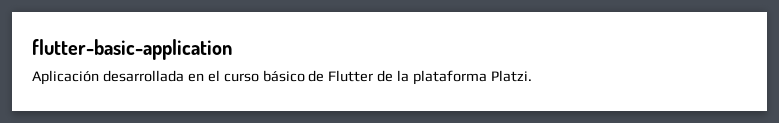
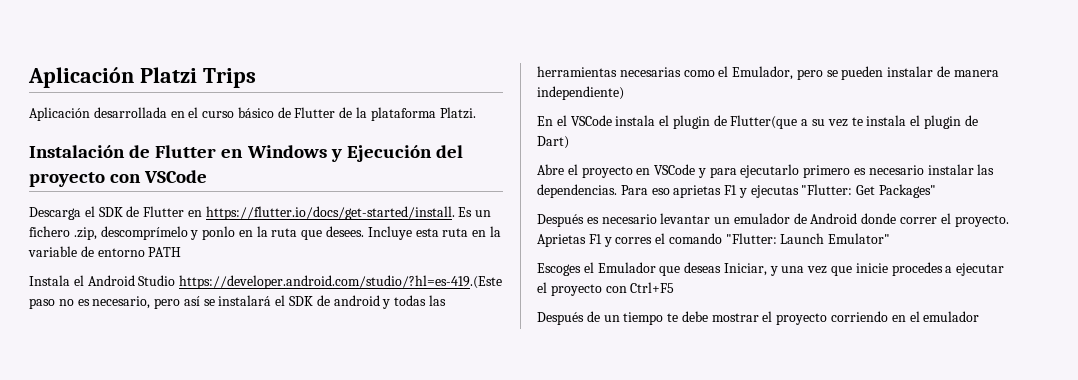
- flutter-basic-application
+ Aplicación Platzi Trips
+ Instalación de Flutter en Windows y Ejecución del proyecto con VSCode
+ Descarga el SDK de Flutter en https://flutter.io/docs/get-started/install. Es un fichero .zip, descomprímelo y ponlo en la ruta que desees. Incluye esta ruta en la variable de entorno PATH
+ Instala el Android Studio https://developer.android.com/studio/?hl=es-419.(Este paso no es necesario, pero así se instalará el SDK de android y todas las herramientas necesarias como el Emulador, pero se pueden instalar de manera independiente)
+ En el VSCode instala el plugin de Flutter(que a su vez te instala el plugin de Dart)
+ Abre el proyecto en VSCode y para ejecutarlo primero es necesario instalar las dependencias. Para eso aprietas F1 y ejecutas "Flutter: Get Packages"
+ Después es necesario levantar un emulador de Android donde correr el proyecto. Aprietas F1 y corres el comando "Flutter: Launch Emulator"
+ Escoges el Emulador que deseas Iniciar, y una vez que inicie procedes a ejecutar el proyecto con Ctrl+F5
+ Después de un tiempo te debe mostrar el proyecto corriendo en el emulador

